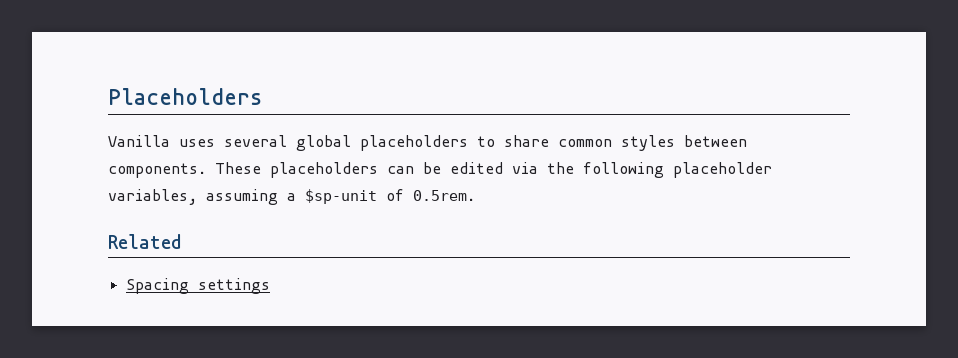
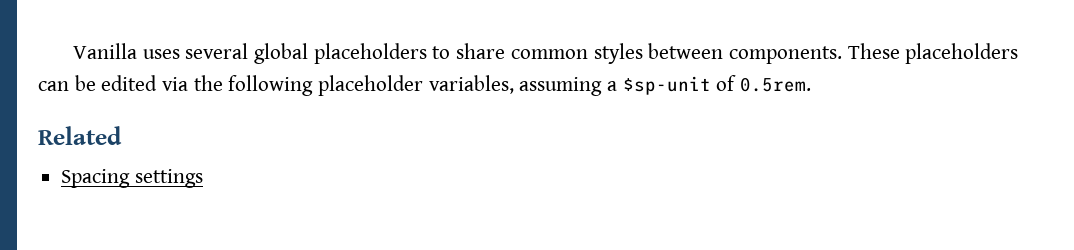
- Placeholders

